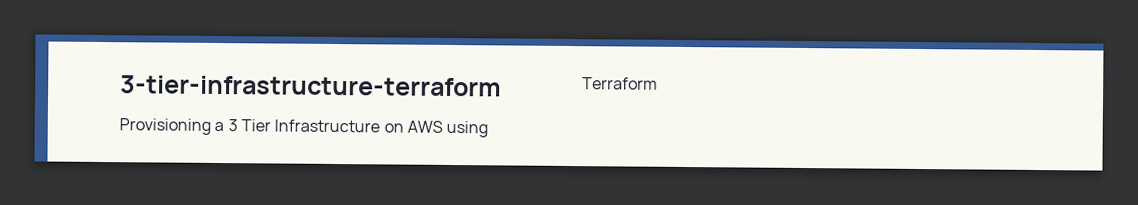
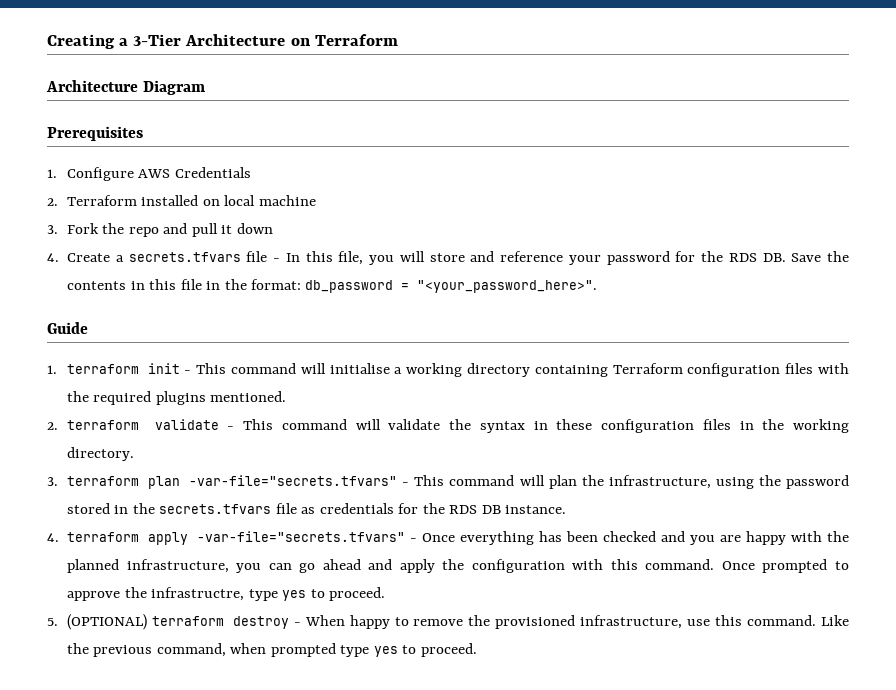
- 3-tier-infrastructure-terraform
- Provisioning a 3 Tier Infrastructure on AWS using Terraform
+ Creating a 3-Tier Architecture on Terraform
+ Architecture Diagram
+ Prerequisites
+ 1. Configure AWS Credentials
+ 2. Terraform installed on local machine
+ 3. Fork the repo and pull it down
+ 4. Create a secrets.tfvars file - In this file, you will store and reference your password for the RDS DB. Save the contents in this file in the format: db_password = "<your_password_here>".
+ Guide
+ 1. terraform init - This command will initialise a working directory containing Terraform configuration files with the required plugins mentioned.
+ 2. terraform validate - This command will validate the syntax in these configuration files in the working directory.
+ 3. terraform plan -var-file="secrets.tfvars" - This command will plan the infrastructure, using the password stored in the secrets.tfvars file as credentials for the RDS DB instance.
+ 4. terraform apply -var-file="secrets.tfvars" - Once everything has been checked and you are happy with the planned infrastructure, you can go ahead and apply the configuration with this command. Once prompted to approve the infrastructre, type yes to proceed.
+ 5. (OPTIONAL) terraform destroy - When happy to remove the provisioned infrastructure, use this command. Like the previous command, when prompted type yes to proceed.

